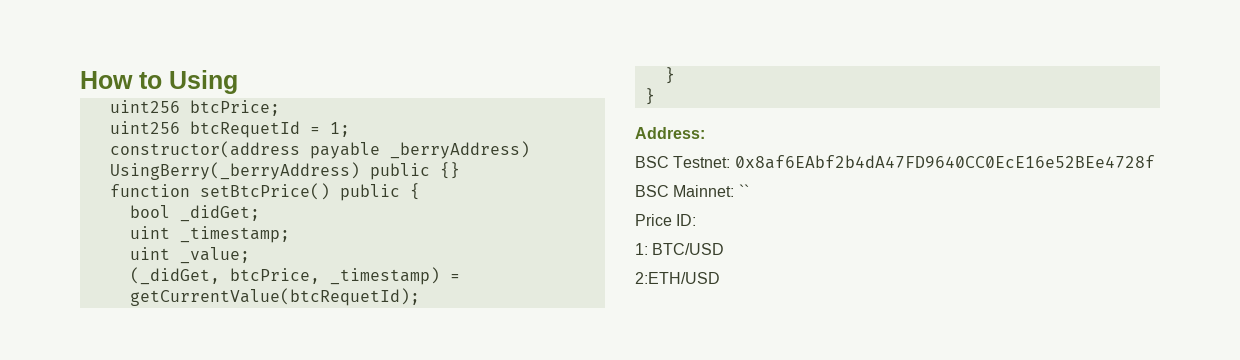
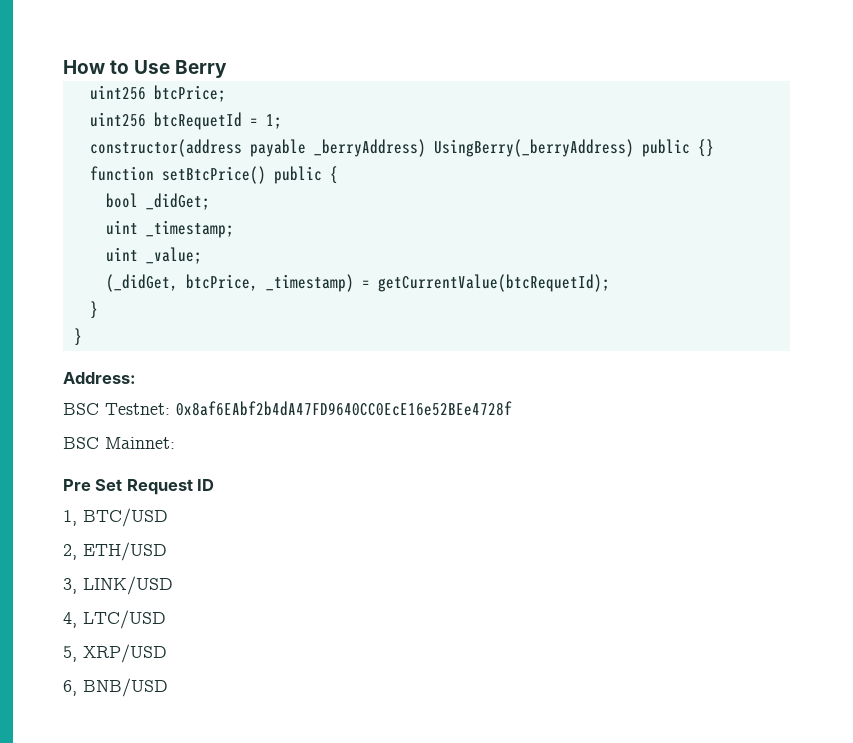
- How to Using
+ How to Use Berry
- BSC Mainnet: ``
- Price ID:
- 1: BTC/USD
- 2:ETH/USD
+ BSC Mainnet:
+ Pre Set Request ID
+ 1, BTC/USD
+ 2, ETH/USD
+ 3, LINK/USD
+ 4, LTC/USD
+ 5, XRP/USD
+ 6, BNB/USD

